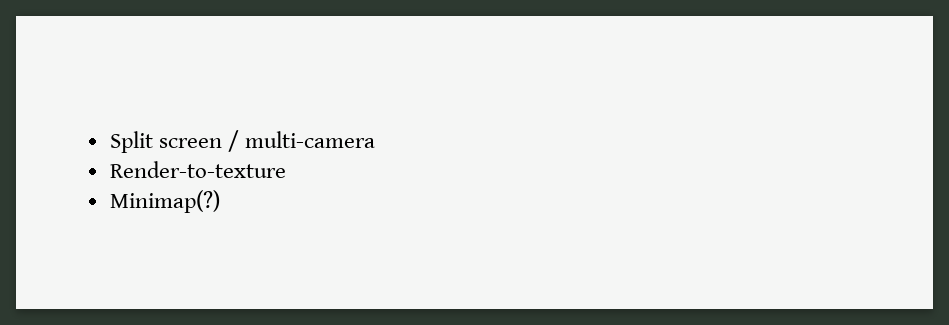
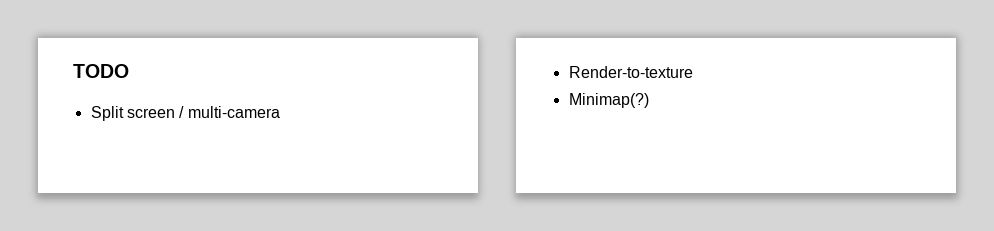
+ TODO

